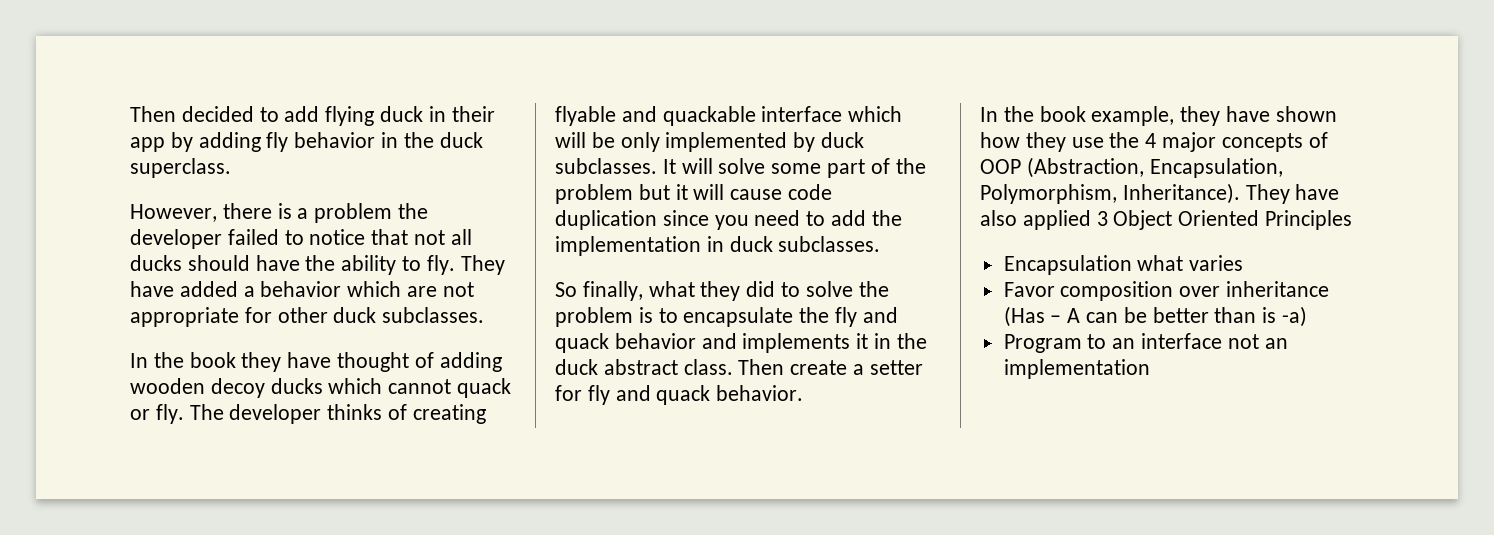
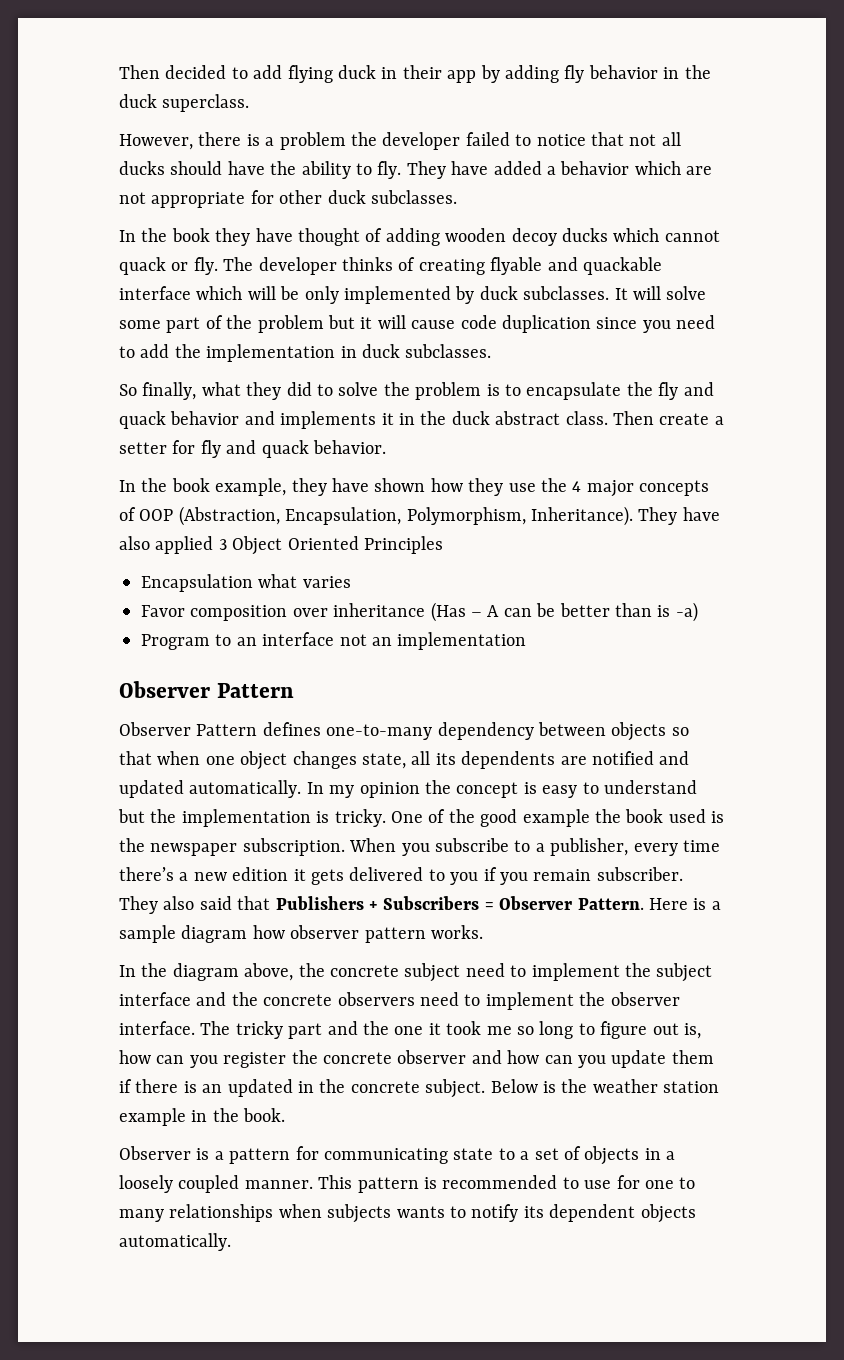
  Program to an interface not an implementation
+ Observer Pattern
+ Observer Pattern defines one-to-many dependency between objects so that when one object changes state, all its dependents are notified and updated automatically. In my opinion the concept is easy to understand but the implementation is tricky. One of the good example the book used is the newspaper subscription. When you subscribe to a publisher, every time there’s a new edition it gets delivered to you if you remain subscriber. They also said that Publishers + Subscribers = Observer Pattern. Here is a sample diagram how observer pattern works.
+ In the diagram above, the concrete subject need to implement the subject interface and the concrete observers need to implement the observer interface. The tricky part and the one it took me so long to figure out is, how can you register the concrete observer and how can you update them if there is an updated in the concrete subject. Below is the weather station example in the book.
+ Observer is a pattern for communicating state to a set of objects in a loosely coupled manner. This pattern is recommended to use for one to many relationships when subjects wants to notify its dependent objects automatically.

